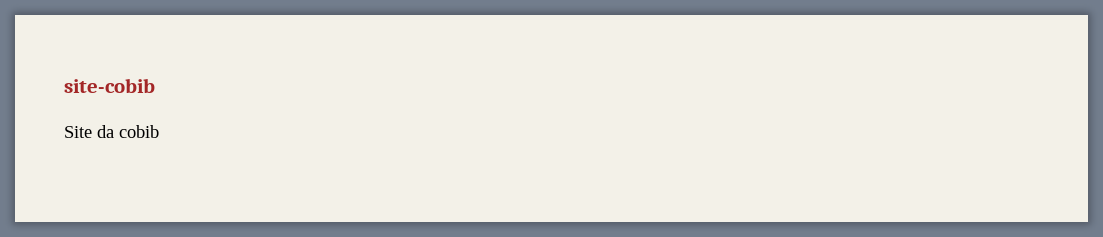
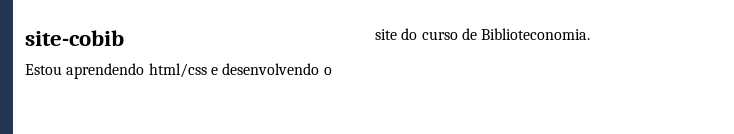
- Site da cobib
+ Estou aprendendo html/css e desenvolvendo o site do curso de Biblioteconomia.

